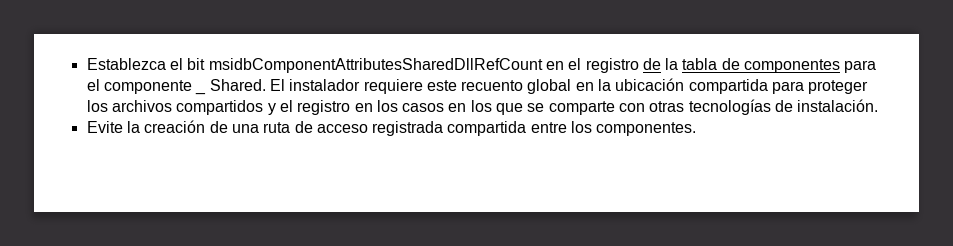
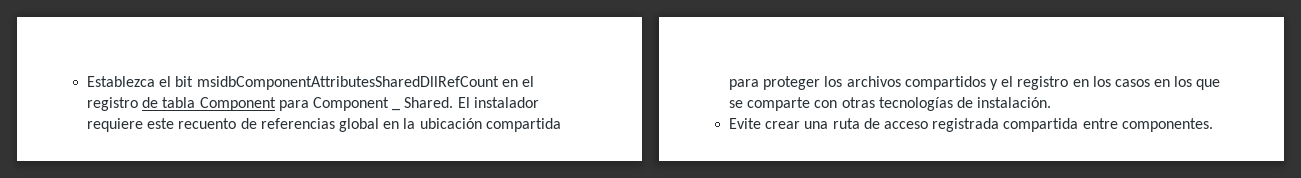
- Establezca el bit msidbComponentAttributesSharedDllRefCount en el registro de la tabla de componentes para el componente _ Shared.
+ Establezca el bit msidbComponentAttributesSharedDllRefCount en el registro de tabla Component para Component _ Shared.
- El instalador requiere este recuento global en la ubicación compartida para proteger los archivos compartidos y el registro en los casos en los que se comparte con otras tecnologías de instalación.
+ El instalador requiere este recuento de referencias global en la ubicación compartida para proteger los archivos compartidos y el registro en los casos en los que se comparte con otras tecnologías de instalación.
- Evite la creación de una ruta de acceso registrada compartida entre los componentes.
+ Evite crear una ruta de acceso registrada compartida entre componentes.

